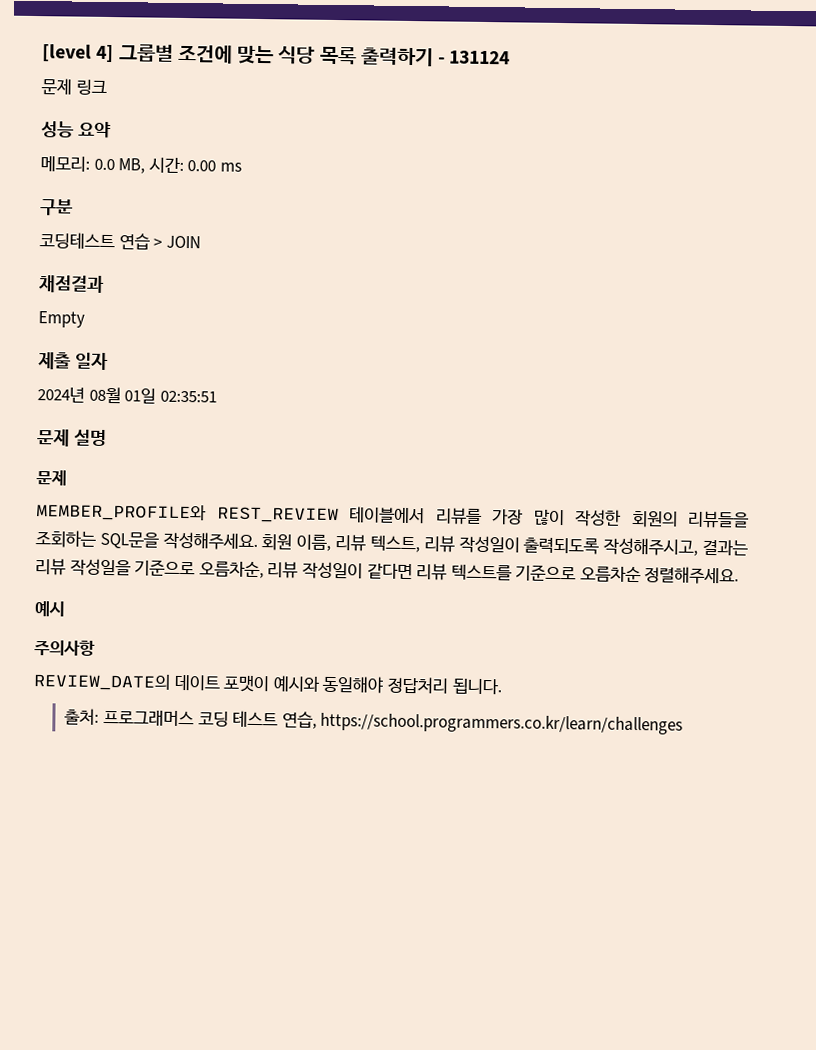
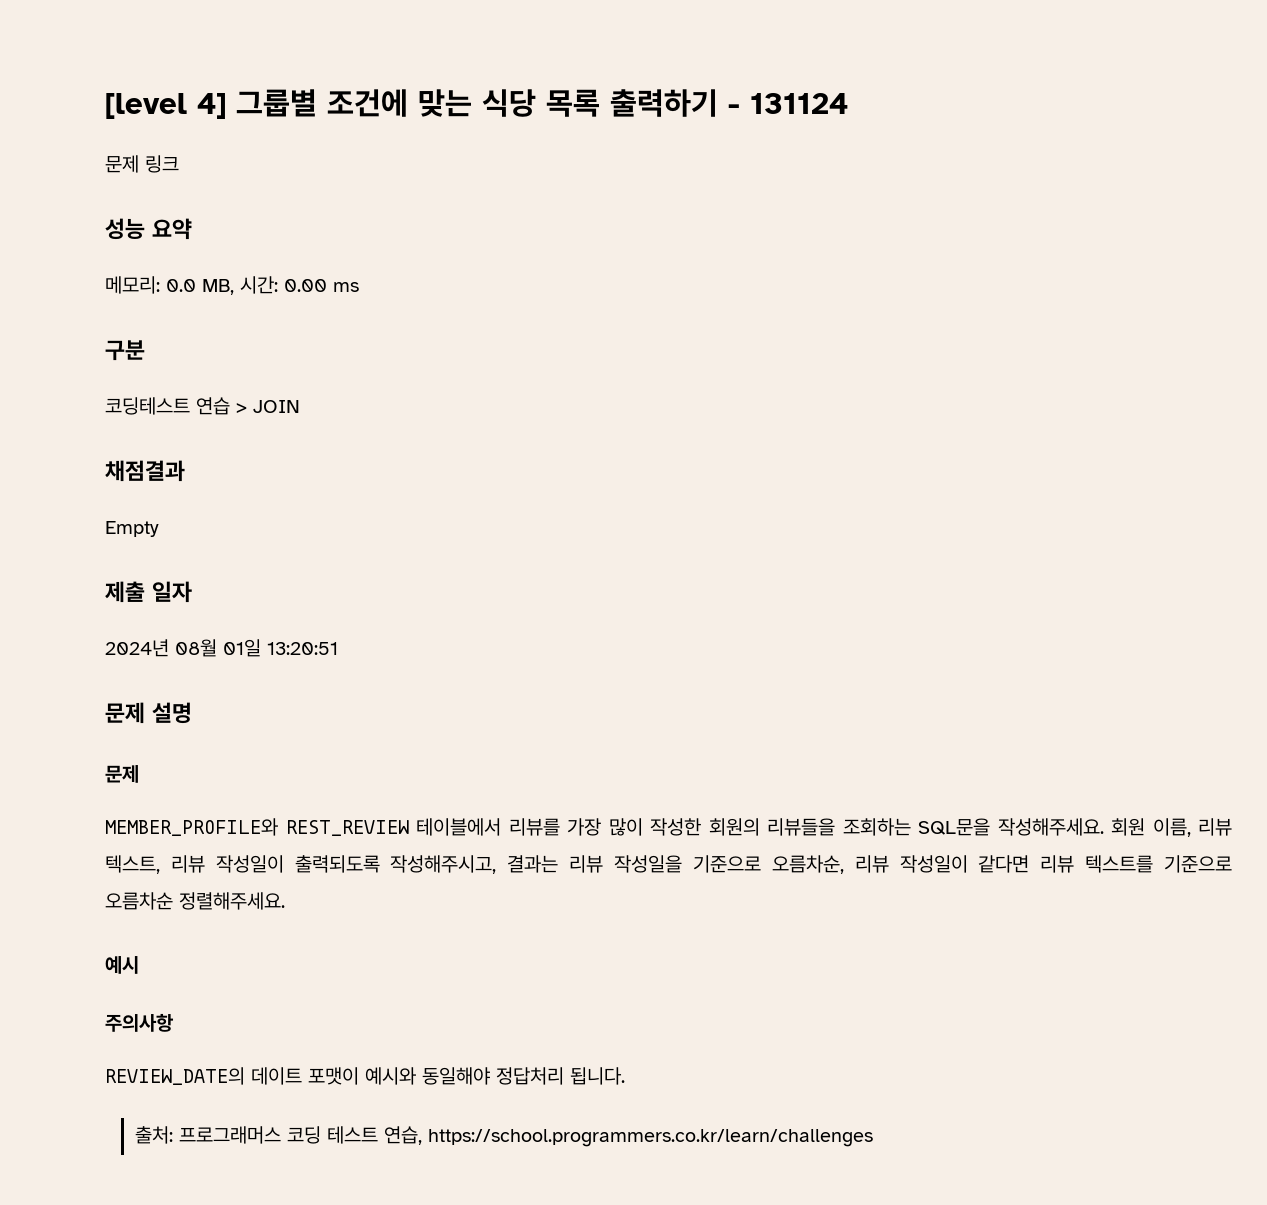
- 2024년 08월 01일 02:35:51
+ 2024년 08월 01일 13:20:51

